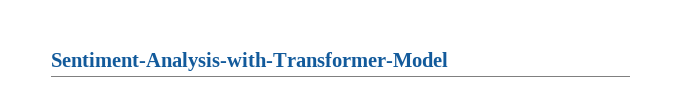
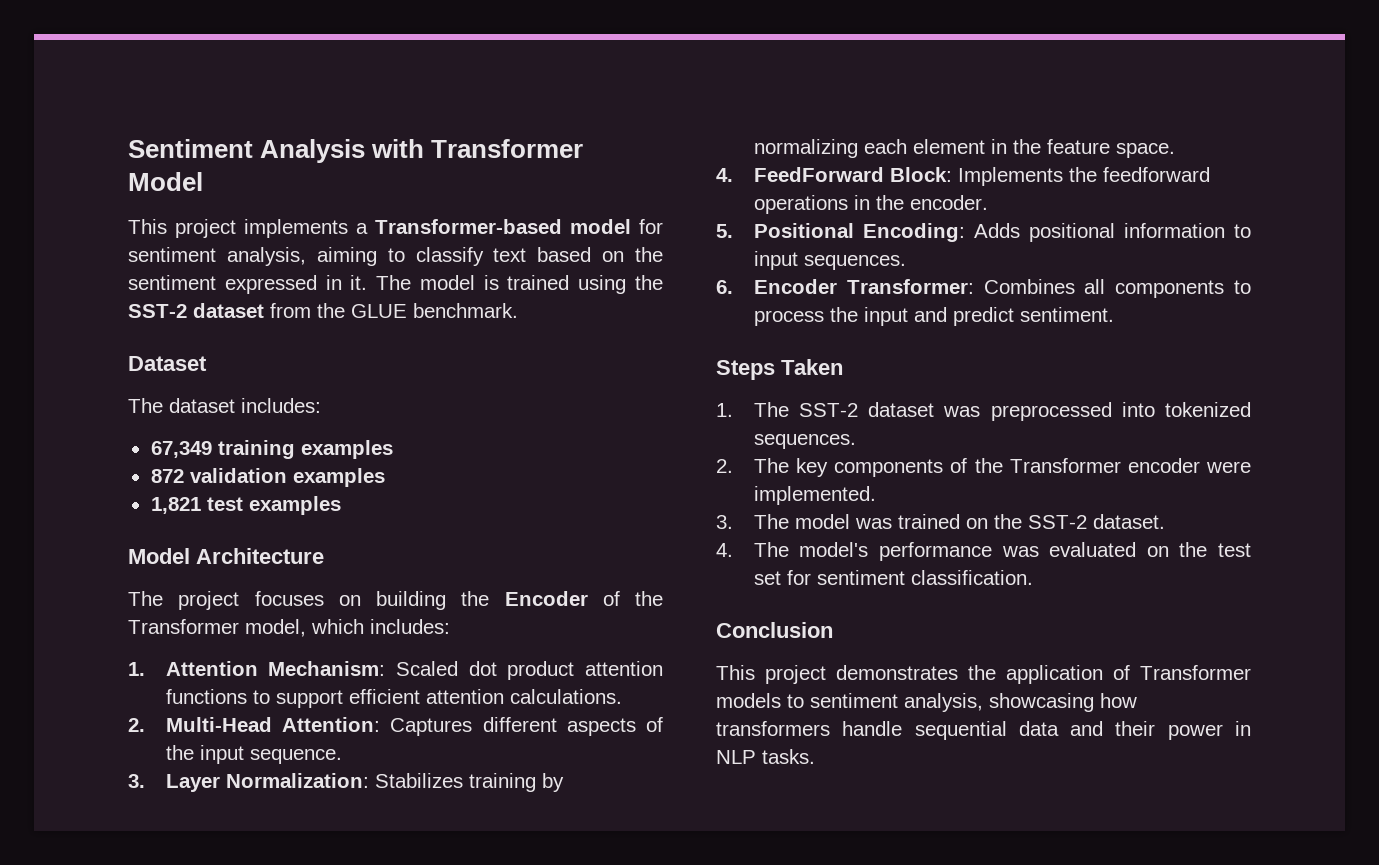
- Sentiment-Analysis-with-Transformer-Model
+ Sentiment Analysis with Transformer Model
+ This project implements a Transformer-based model for sentiment analysis, aiming to classify text based on the sentiment expressed in it. The model is trained using the SST-2 dataset from the GLUE benchmark.
+ Dataset
+ The dataset includes:
+ 67,349 training examples
+ 872 validation examples
+ 1,821 test examples
+ Model Architecture
+ The project focuses on building the Encoder of the Transformer model, which includes:
+ 1. Attention Mechanism: Scaled dot product attention functions to support efficient attention calculations.
+ 2. Multi-Head Attention: Captures different aspects of the input sequence.
+ 3. Layer Normalization: Stabilizes training by normalizing each element in the feature space.
+ 4. FeedForward Block: Implements the feedforward operations in the encoder.
+ 5. Positional Encoding: Adds positional information to input sequences.
+ 6. Encoder Transformer: Combines all components to process the input and predict sentiment.
+ Steps Taken
+ 1. The SST-2 dataset was preprocessed into tokenized sequences.
+ 2. The key components of the Transformer encoder were implemented.
+ 3. The model was trained on the SST-2 dataset.
+ 4. The model's performance was evaluated on the test set for sentiment classification.
+ Conclusion
+ This project demonstrates the application of Transformer models to sentiment analysis, showcasing how transformers handle sequential data and their power in NLP tasks.

